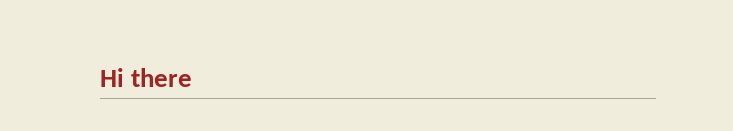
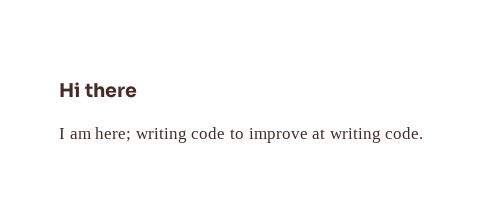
+ I am here; writing code to improve at writing code.

